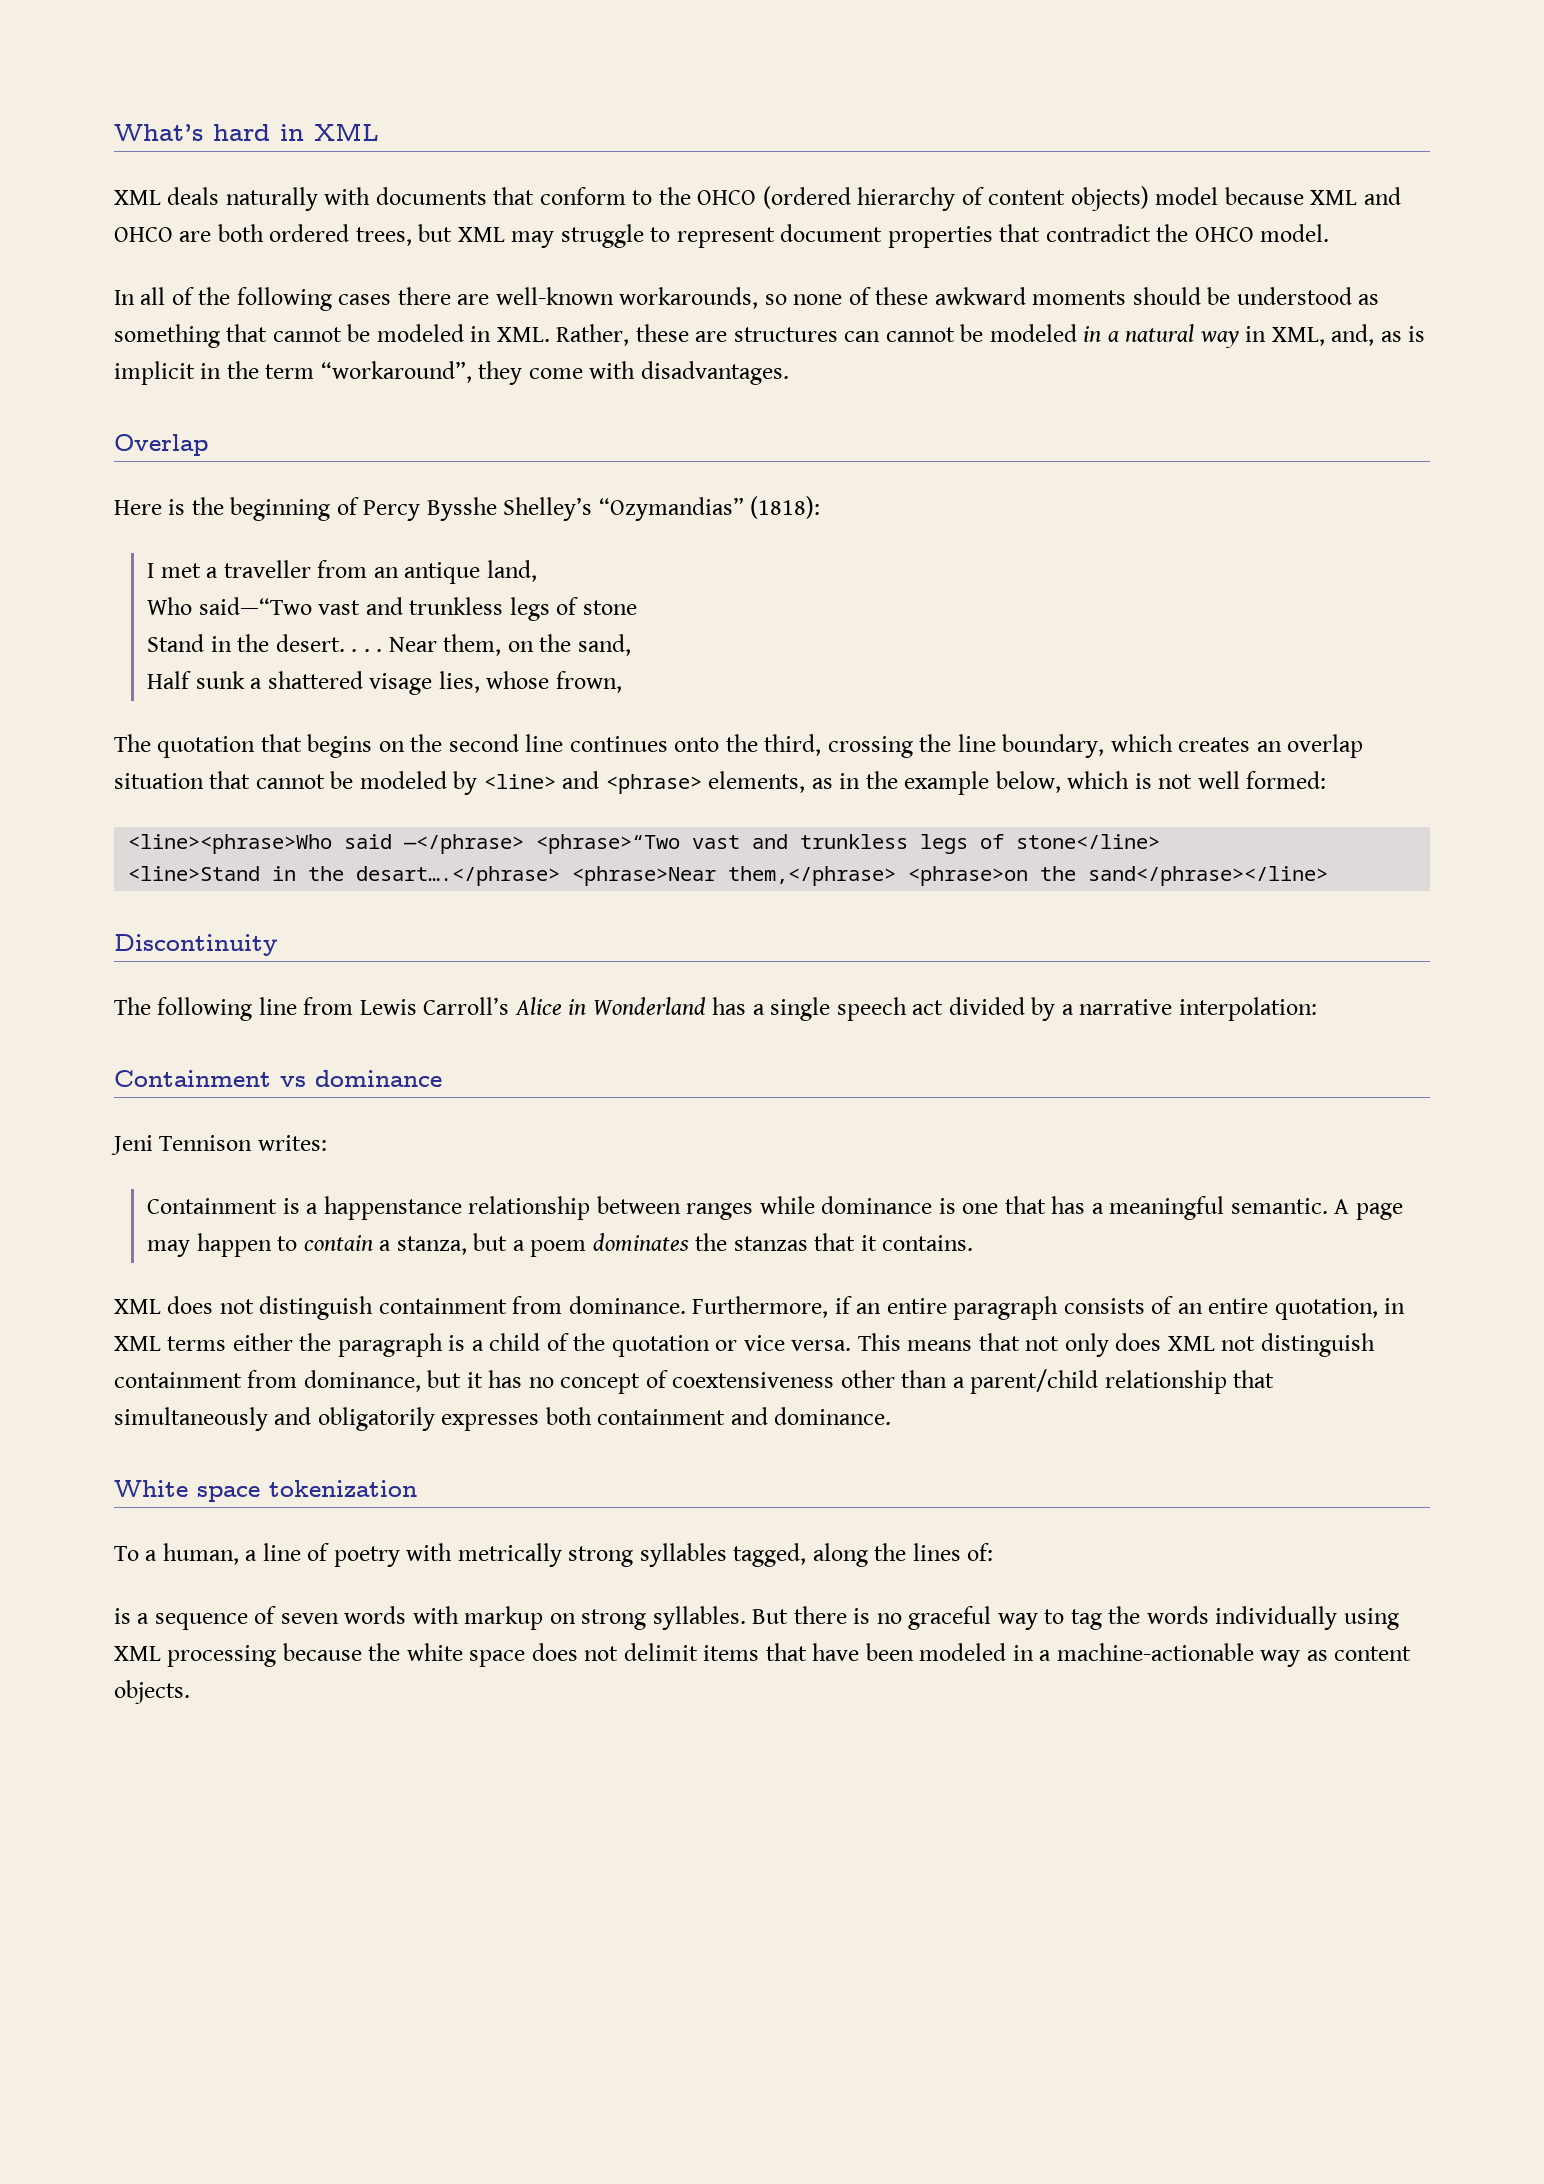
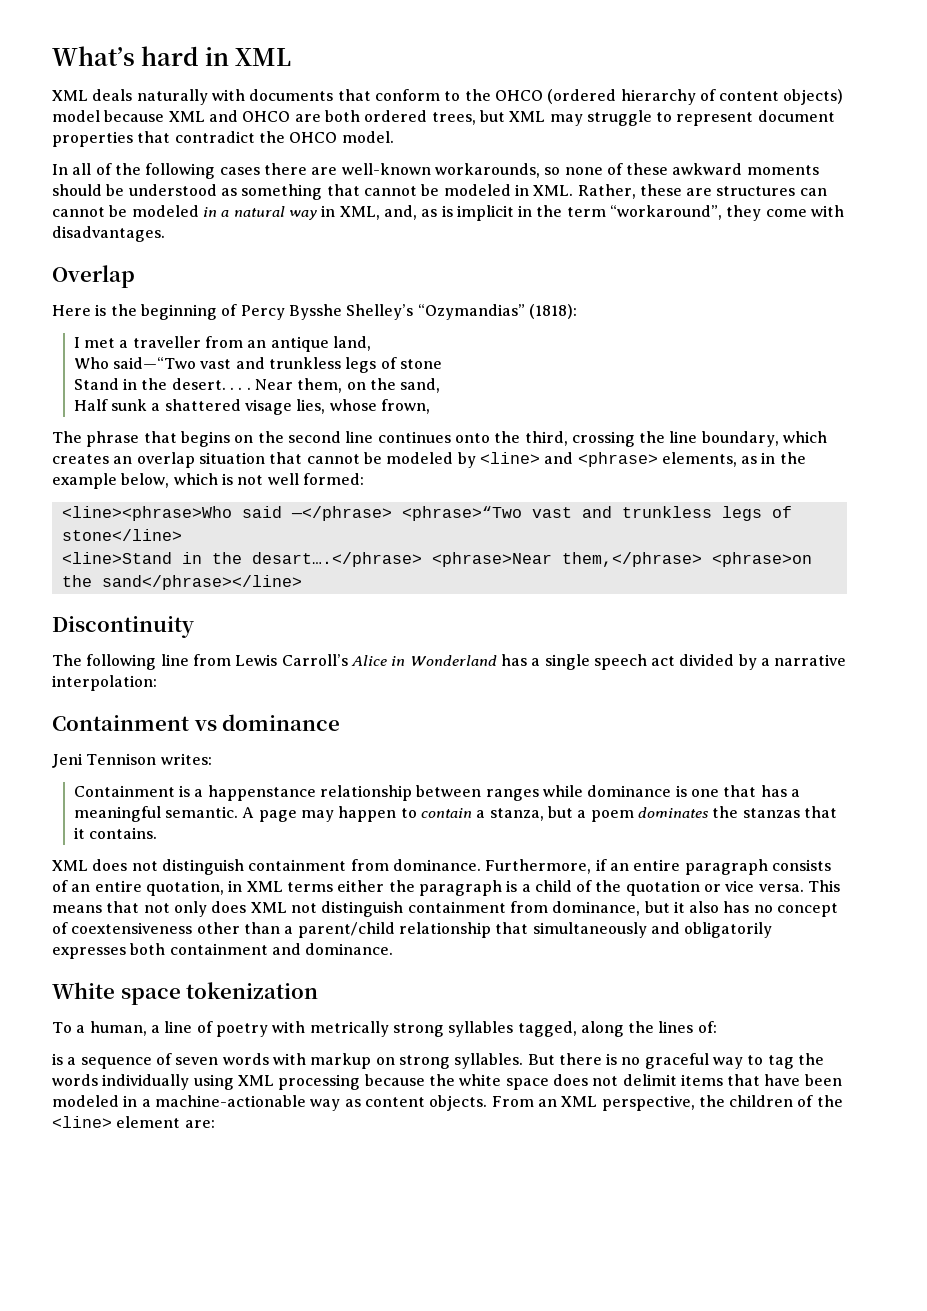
- The quotation that begins on the second line continues onto the third, crossing the line boundary, which creates an overlap situation that cannot be modeled by <line> and <phrase> elements, as in the example below, which is not well formed:
+ The phrase that begins on the second line continues onto the third, crossing the line boundary, which creates an overlap situation that cannot be modeled by <line> and <phrase> elements, as in the example below, which is not well formed:
- This means that not only does XML not distinguish containment from dominance, but it has no concept of coextensiveness other than a parent/child relationship that simultaneously and obligatorily expresses both containment and dominance.
+ This means that not only does XML not distinguish containment from dominance, but it also has no concept of coextensiveness other than a parent/child relationship that simultaneously and obligatorily expresses both containment and dominance.
+ From an XML perspective, the children of the <line> element are:

